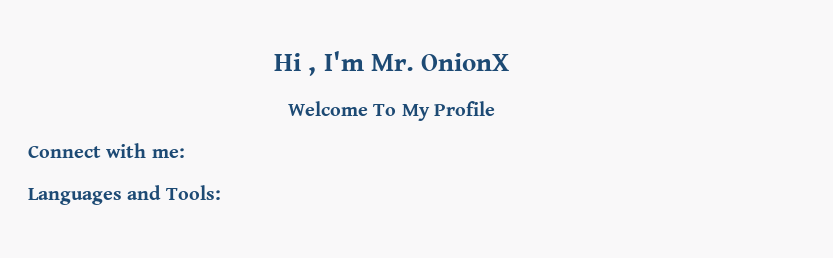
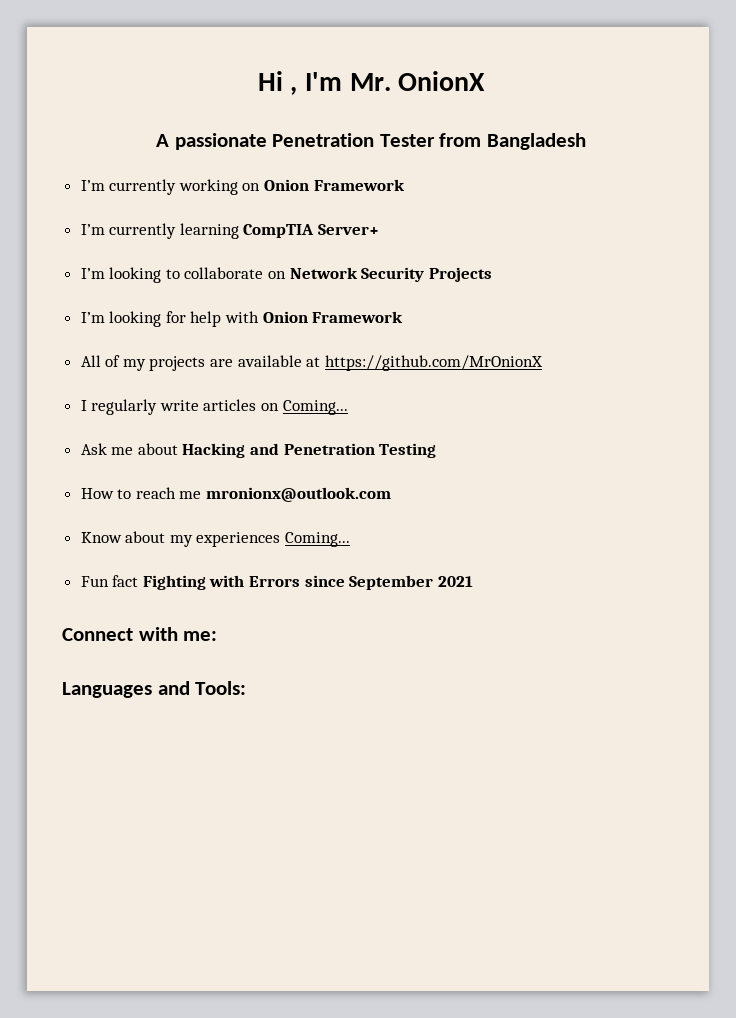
- Welcome To My Profile
+ A passionate Penetration Tester from Bangladesh
+ I’m currently working on Onion Framework
+ I’m currently learning CompTIA Server+
+ I’m looking to collaborate on Network Security Projects
+ I’m looking for help with Onion Framework
+ All of my projects are available at https://github.com/MrOnionX
+ I regularly write articles on Coming...
+ Ask me about Hacking and Penetration Testing
+ How to reach me mronionx@outlook.com
+ Know about my experiences Coming...
+ Fun fact Fighting with Errors since September 2021

